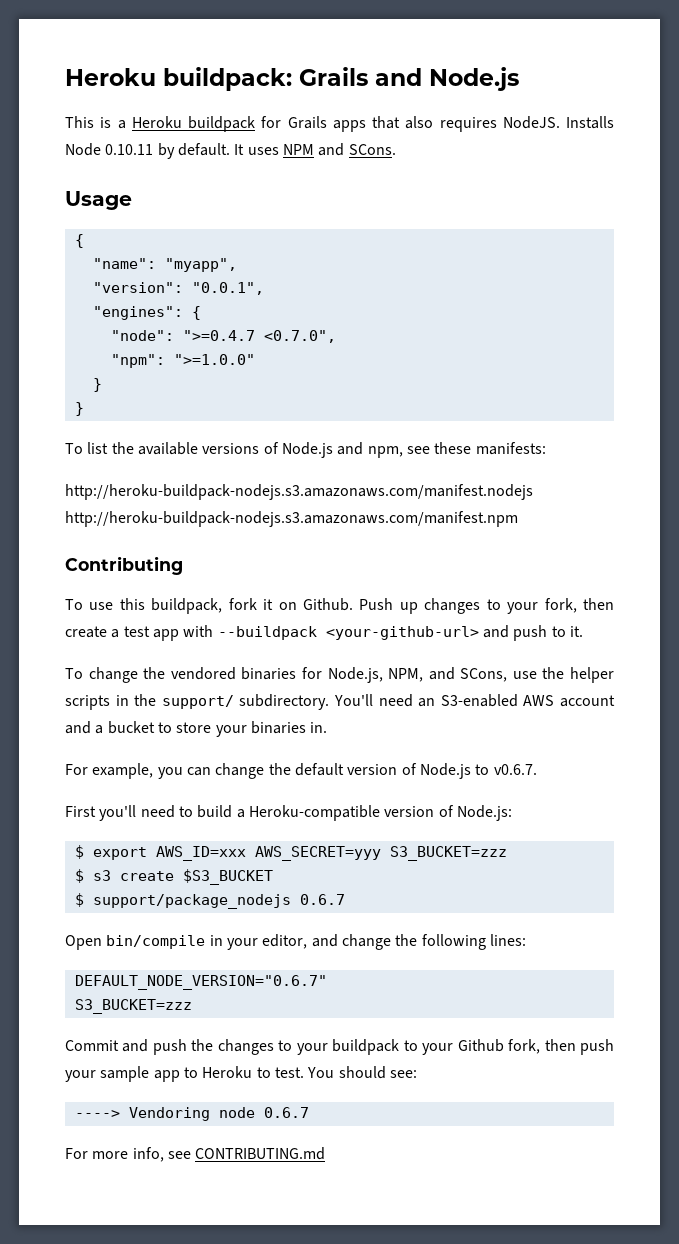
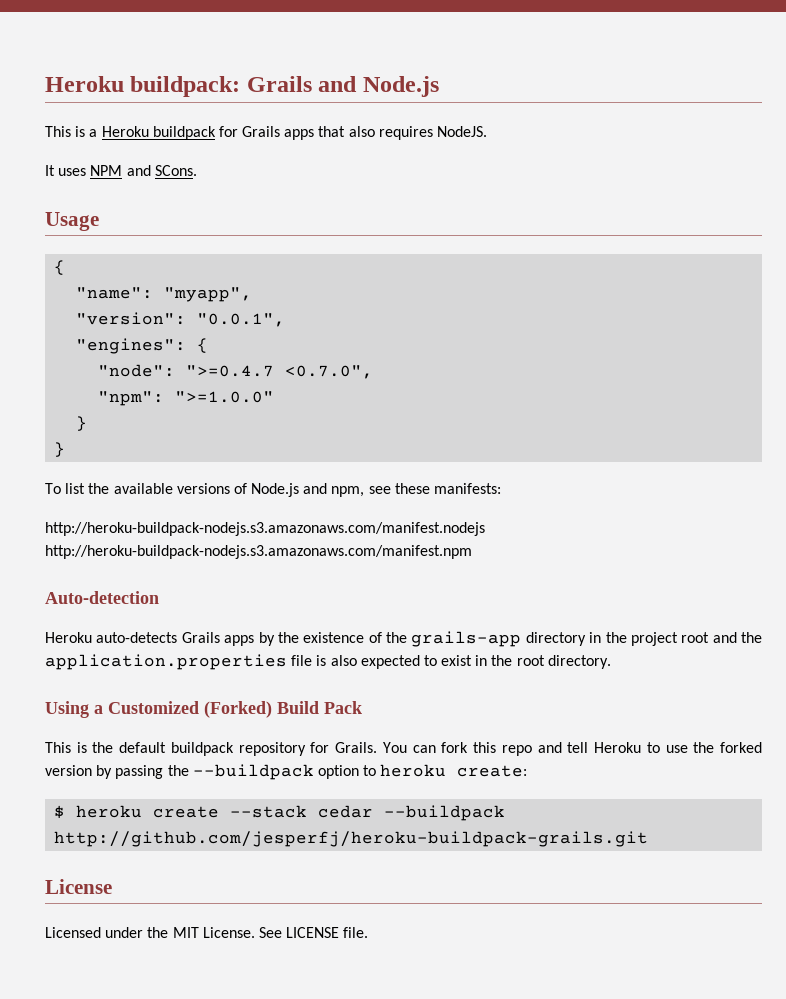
- This is a Heroku buildpack for Grails apps that also requires NodeJS. Installs Node 0.10.11 by default. It uses NPM and SCons.
+ This is a Heroku buildpack for Grails apps that also requires NodeJS.
+ It uses NPM and SCons.
- Contributing
- To use this buildpack, fork it on Github. Push up changes to your fork, then create a test app with --buildpack <your-github-url> and push to it.
- To change the vendored binaries for Node.js, NPM, and SCons, use the helper scripts in the support/ subdirectory. You'll need an S3-enabled AWS account and a bucket to store your binaries in.
- For example, you can change the default version of Node.js to v0.6.7.
- First you'll need to build a Heroku-compatible version of Node.js:
- $ export AWS_ID=xxx AWS_SECRET=yyy S3_BUCKET=zzz
- $ s3 create $S3_BUCKET
- $ support/package_nodejs 0.6.7
- Open bin/compile in your editor, and change the following lines:
- DEFAULT_NODE_VERSION="0.6.7"
- S3_BUCKET=zzz
- Commit and push the changes to your buildpack to your Github fork, then push your sample app to Heroku to test. You should see:
- ----> Vendoring node 0.6.7
- For more info, see CONTRIBUTING.md
+ Auto-detection
+ Heroku auto-detects Grails apps by the existence of the grails-app directory in the project root and the application.properties file is also expected to exist in the root directory.
+ Using a Customized (Forked) Build Pack
+ This is the default buildpack repository for Grails. You can fork this repo and tell Heroku to use the forked version by passing the --buildpack option to heroku create:
+ $ heroku create --stack cedar --buildpack http://github.com/jesperfj/heroku-buildpack-grails.git
+ License
+ Licensed under the MIT License. See LICENSE file.

